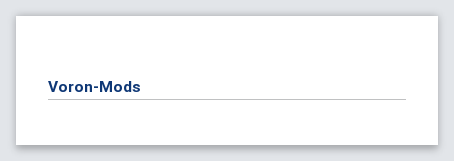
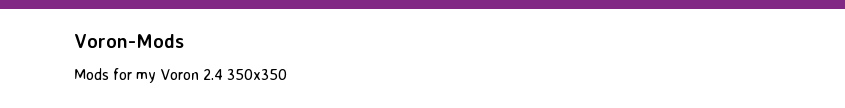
+ Mods for my Voron 2.4 350x350

